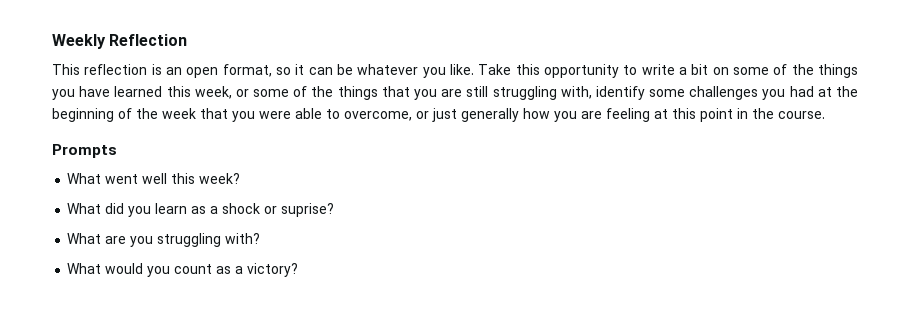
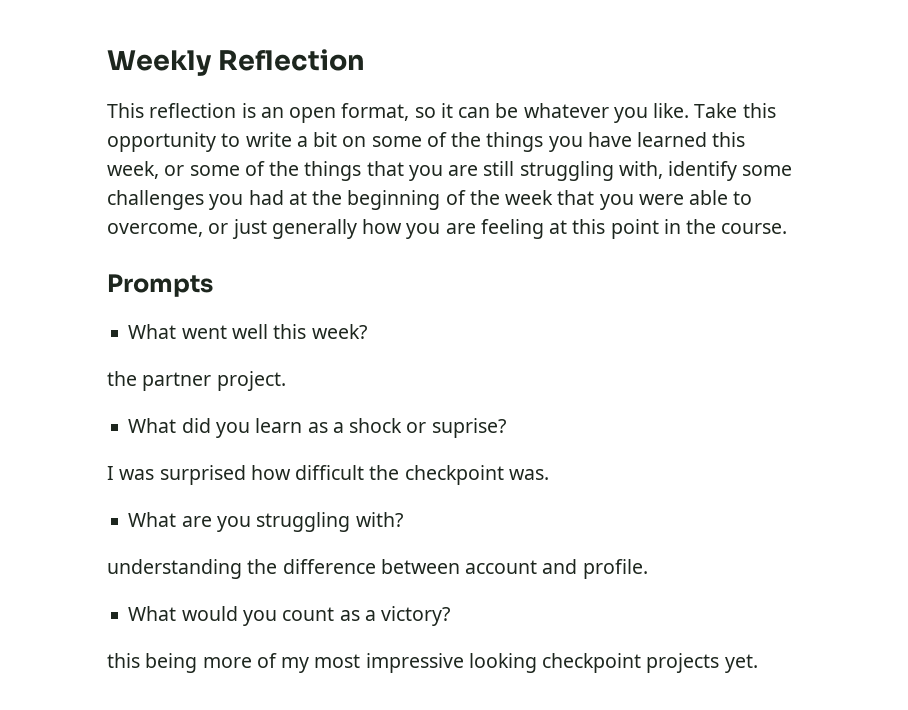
+ the partner project.
+ I was surprised how difficult the checkpoint was.
+ understanding the difference between account and profile.
+ this being more of my most impressive looking checkpoint projects yet.

